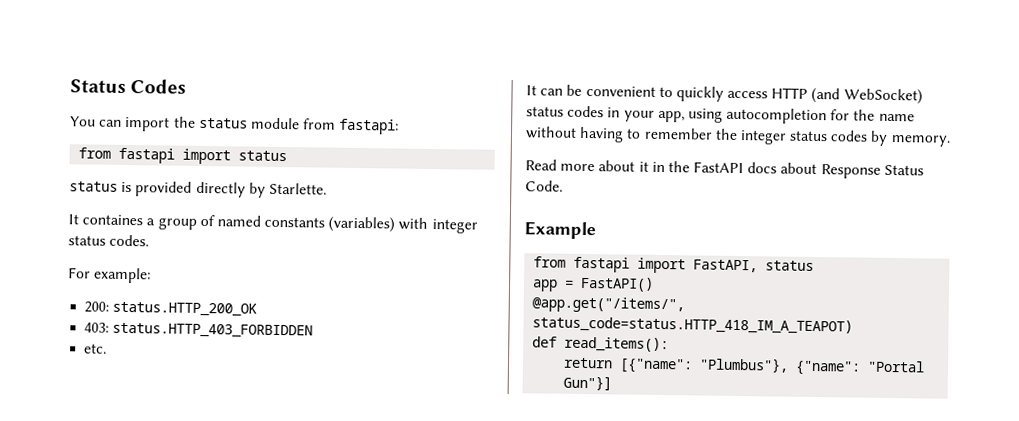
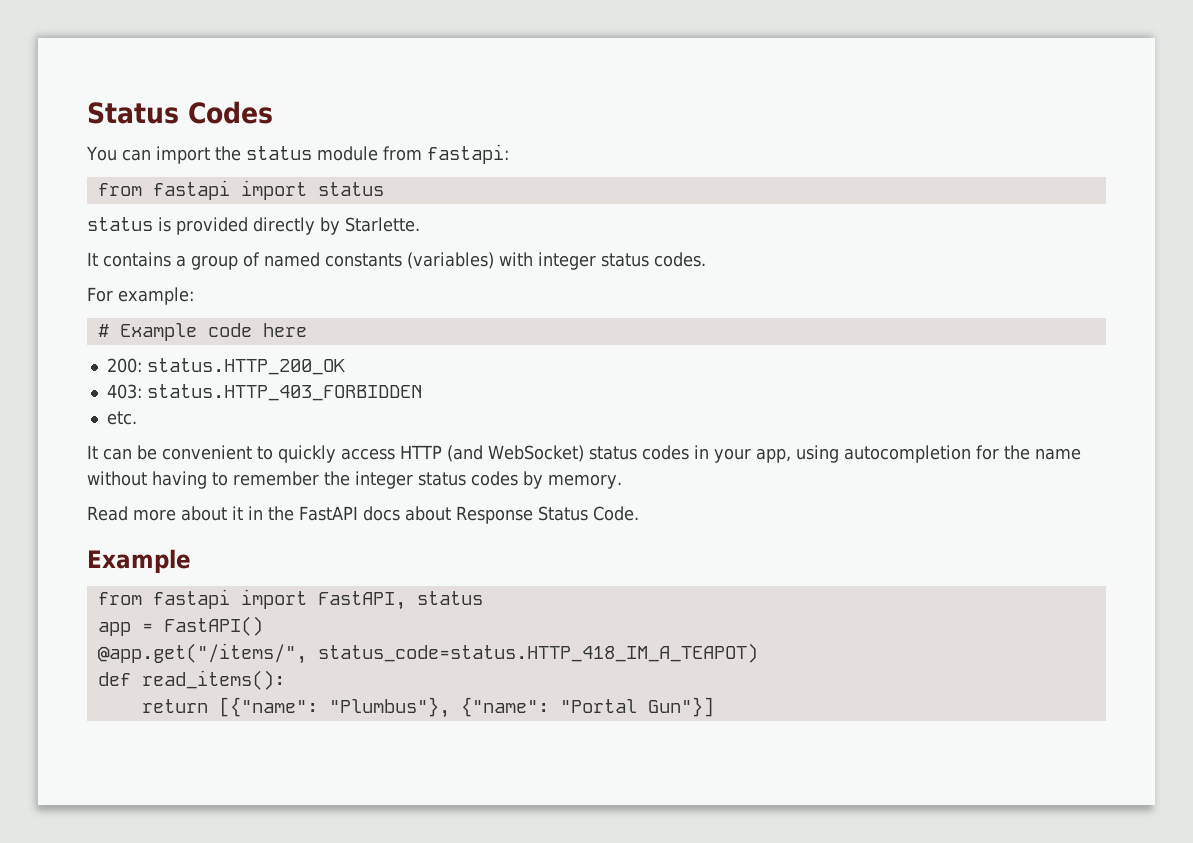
- It containes a group of named constants (variables) with integer status codes.
+ It contains a group of named constants (variables) with integer status codes.
+ # Example code here

